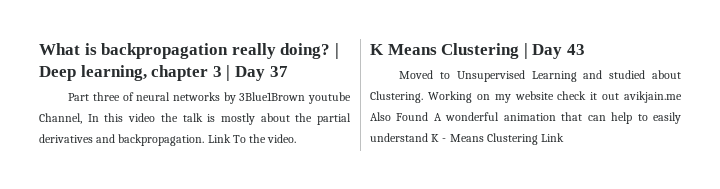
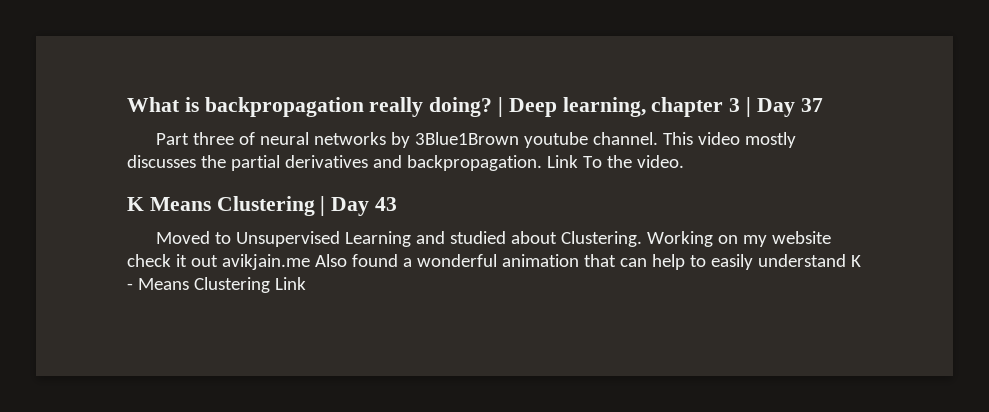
- Part three of neural networks by 3Blue1Brown youtube Channel, In this video the talk is mostly about the partial derivatives and backpropagation.
+ Part three of neural networks by 3Blue1Brown youtube channel. This video mostly discusses the partial derivatives and backpropagation.
- Working on my website check it out avikjain.me Also Found A wonderful animation that can help to easily understand K - Means Clustering Link
+ Working on my website check it out avikjain.me Also found a wonderful animation that can help to easily understand K - Means Clustering Link

